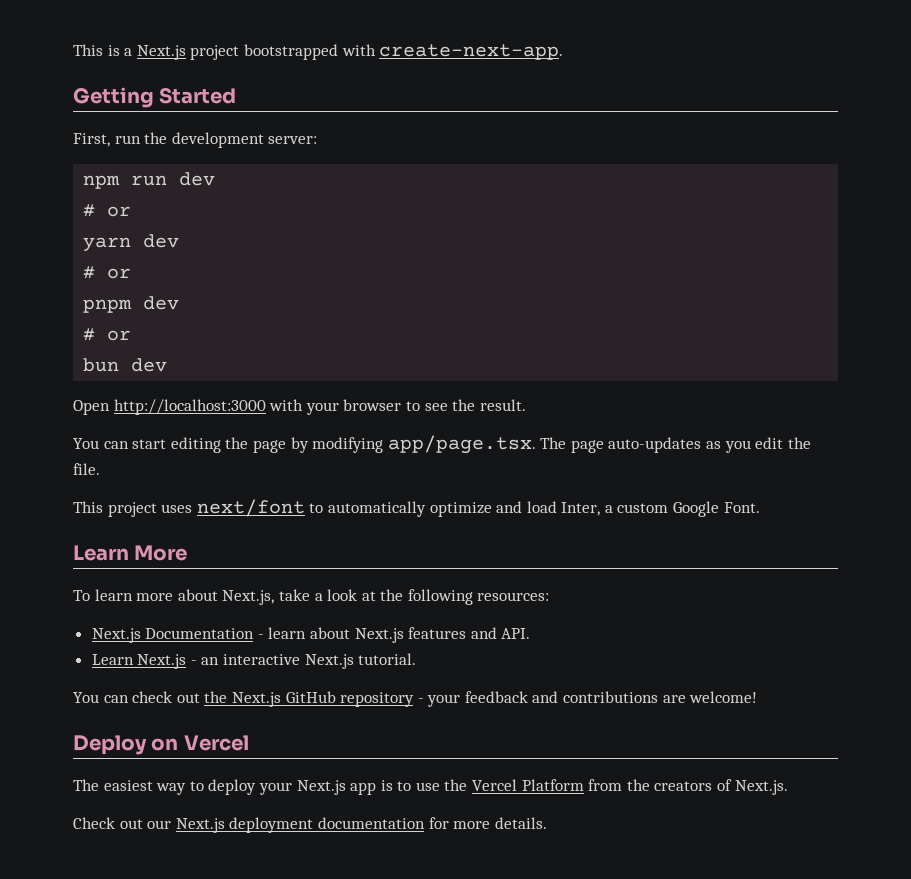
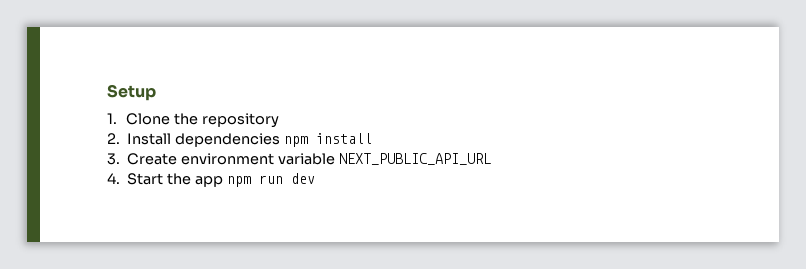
- This is a Next.js project bootstrapped with create-next-app.
- Getting Started
- First, run the development server:
- npm run dev
- # or
- yarn dev
- # or
- pnpm dev
- # or
- bun dev
- Open http://localhost:3000 with your browser to see the result.
- You can start editing the page by modifying app/page.tsx. The page auto-updates as you edit the file.
- This project uses next/font to automatically optimize and load Inter, a custom Google Font.
- Learn More
- To learn more about Next.js, take a look at the following resources:
- Next.js Documentation - learn about Next.js features and API.
- Learn Next.js - an interactive Next.js tutorial.
- You can check out the Next.js GitHub repository - your feedback and contributions are welcome!
- Deploy on Vercel
- The easiest way to deploy your Next.js app is to use the Vercel Platform from the creators of Next.js.
- Check out our Next.js deployment documentation for more details.
+ Setup
+ 1. Clone the repository
+ 2. Install dependencies npm install
+ 3. Create environment variable NEXT_PUBLIC_API_URL
+ 4. Start the app npm run dev

